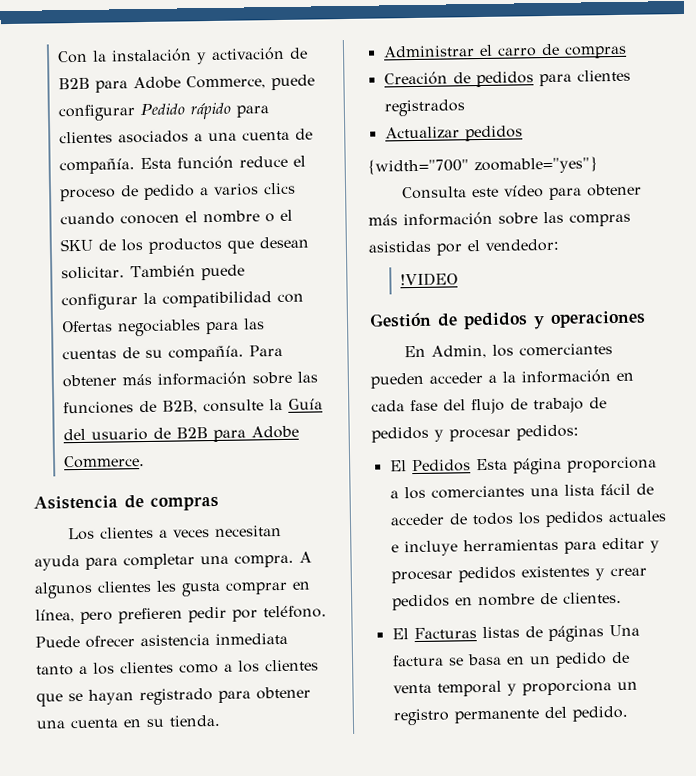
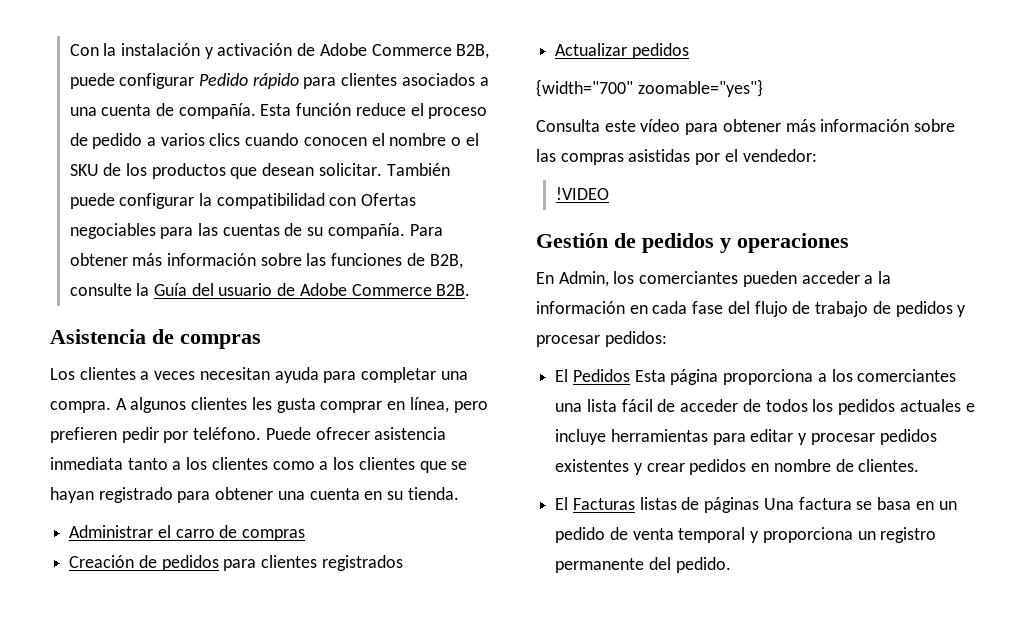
- Con la instalación y activación de B2B para Adobe Commerce, puede configurar Pedido rápido para clientes asociados a una cuenta de compañía.
+ Con la instalación y activación de Adobe Commerce B2B, puede configurar Pedido rápido para clientes asociados a una cuenta de compañía.
- Para obtener más información sobre las funciones de B2B, consulte la Guía del usuario de B2B para Adobe Commerce.
+ Para obtener más información sobre las funciones de B2B, consulte la Guía del usuario de Adobe Commerce B2B.

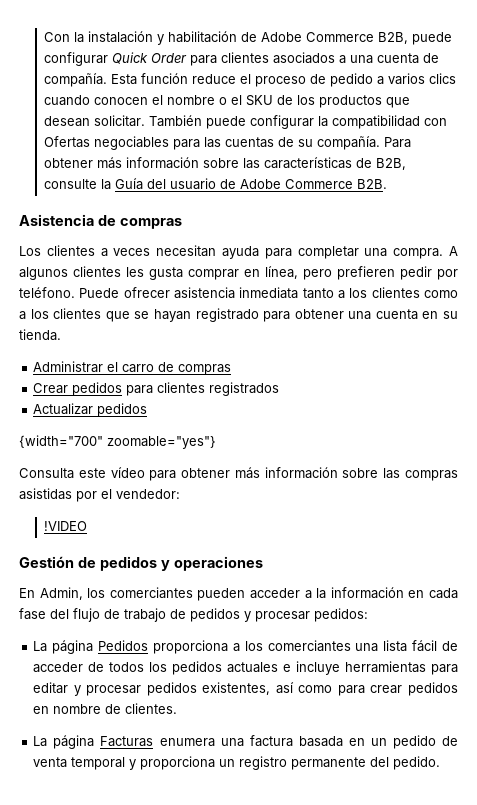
- Con la instalación y activación de Adobe Commerce B2B, puede configurar Pedido rápido para clientes asociados a una cuenta de compañía.
+ Con la instalación y habilitación de Adobe Commerce B2B, puede configurar Quick Order para clientes asociados a una cuenta de compañía.
- Para obtener más información sobre las funciones de B2B, consulte la Guía del usuario de Adobe Commerce B2B.
+ Para obtener más información sobre las características de B2B, consulte la Guía del usuario de Adobe Commerce B2B.
- Creación de pedidos para clientes registrados
+ Crear pedidos para clientes registrados
- El Pedidos Esta página proporciona a los comerciantes una lista fácil de acceder de todos los pedidos actuales e incluye herramientas para editar y procesar pedidos existentes y crear pedidos en nombre de clientes.
+ La página Pedidos proporciona a los comerciantes una lista fácil de acceder de todos los pedidos actuales e incluye herramientas para editar y procesar pedidos existentes, así como para crear pedidos en nombre de clientes.
- El Facturas listas de páginas Una factura se basa en un pedido de venta temporal y proporciona un registro permanente del pedido.
+ La página Facturas enumera una factura basada en un pedido de venta temporal y proporciona un registro permanente del pedido.

